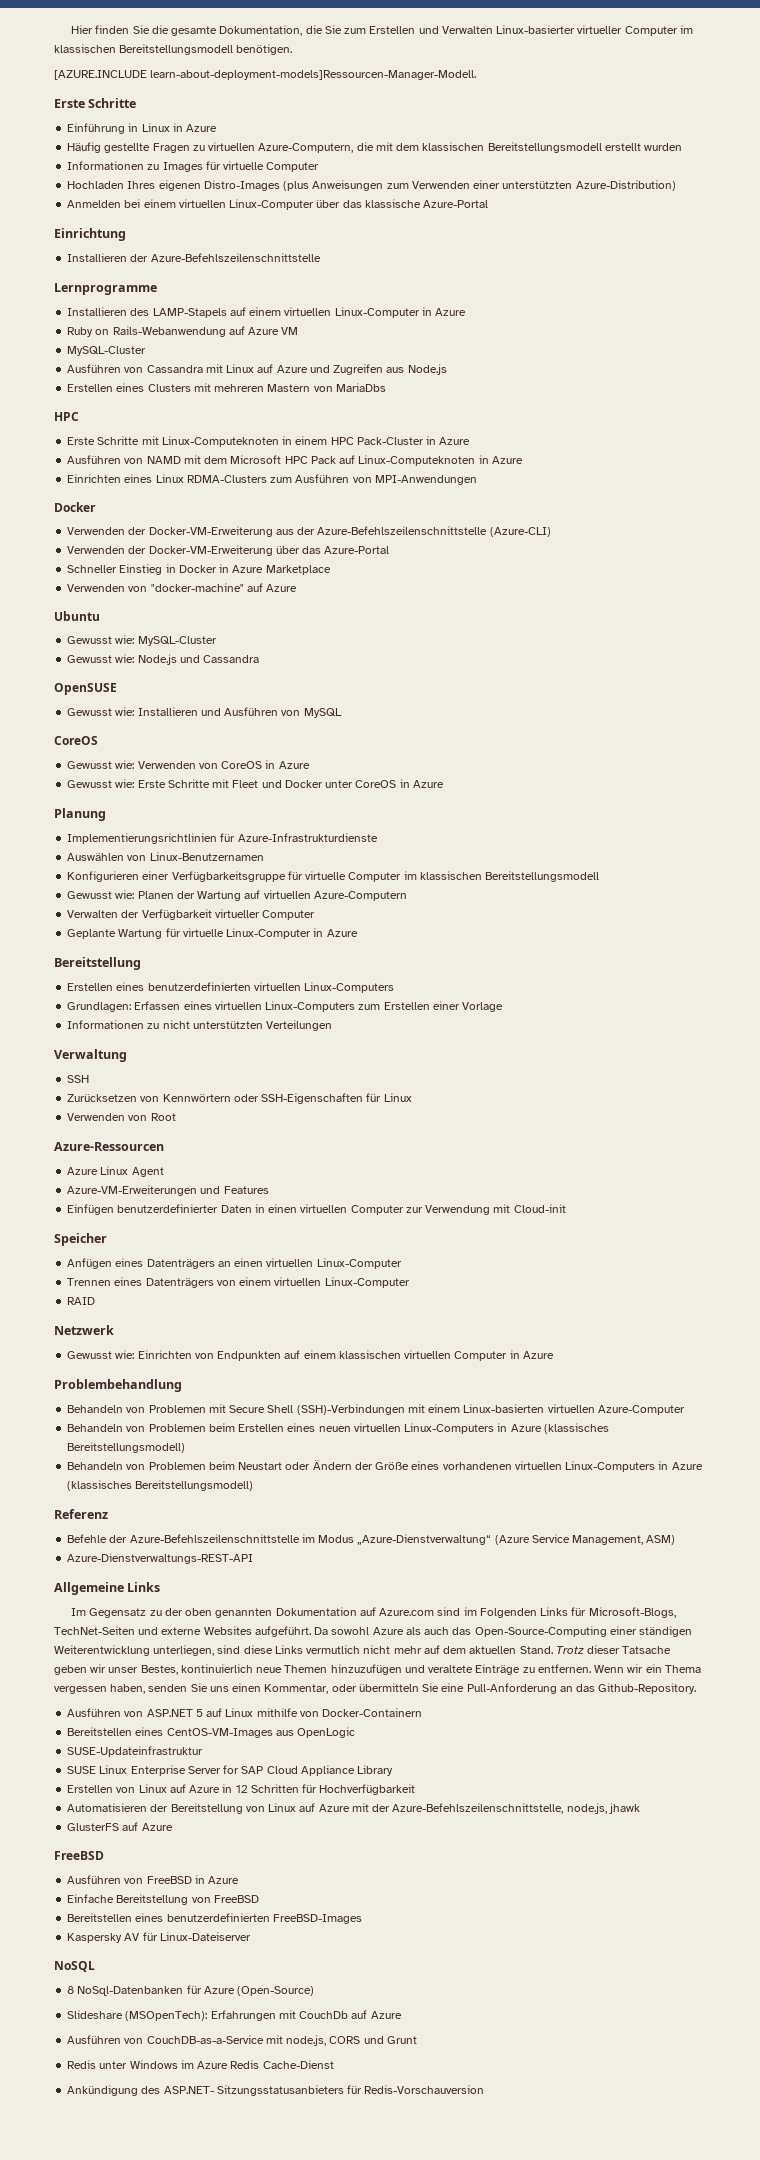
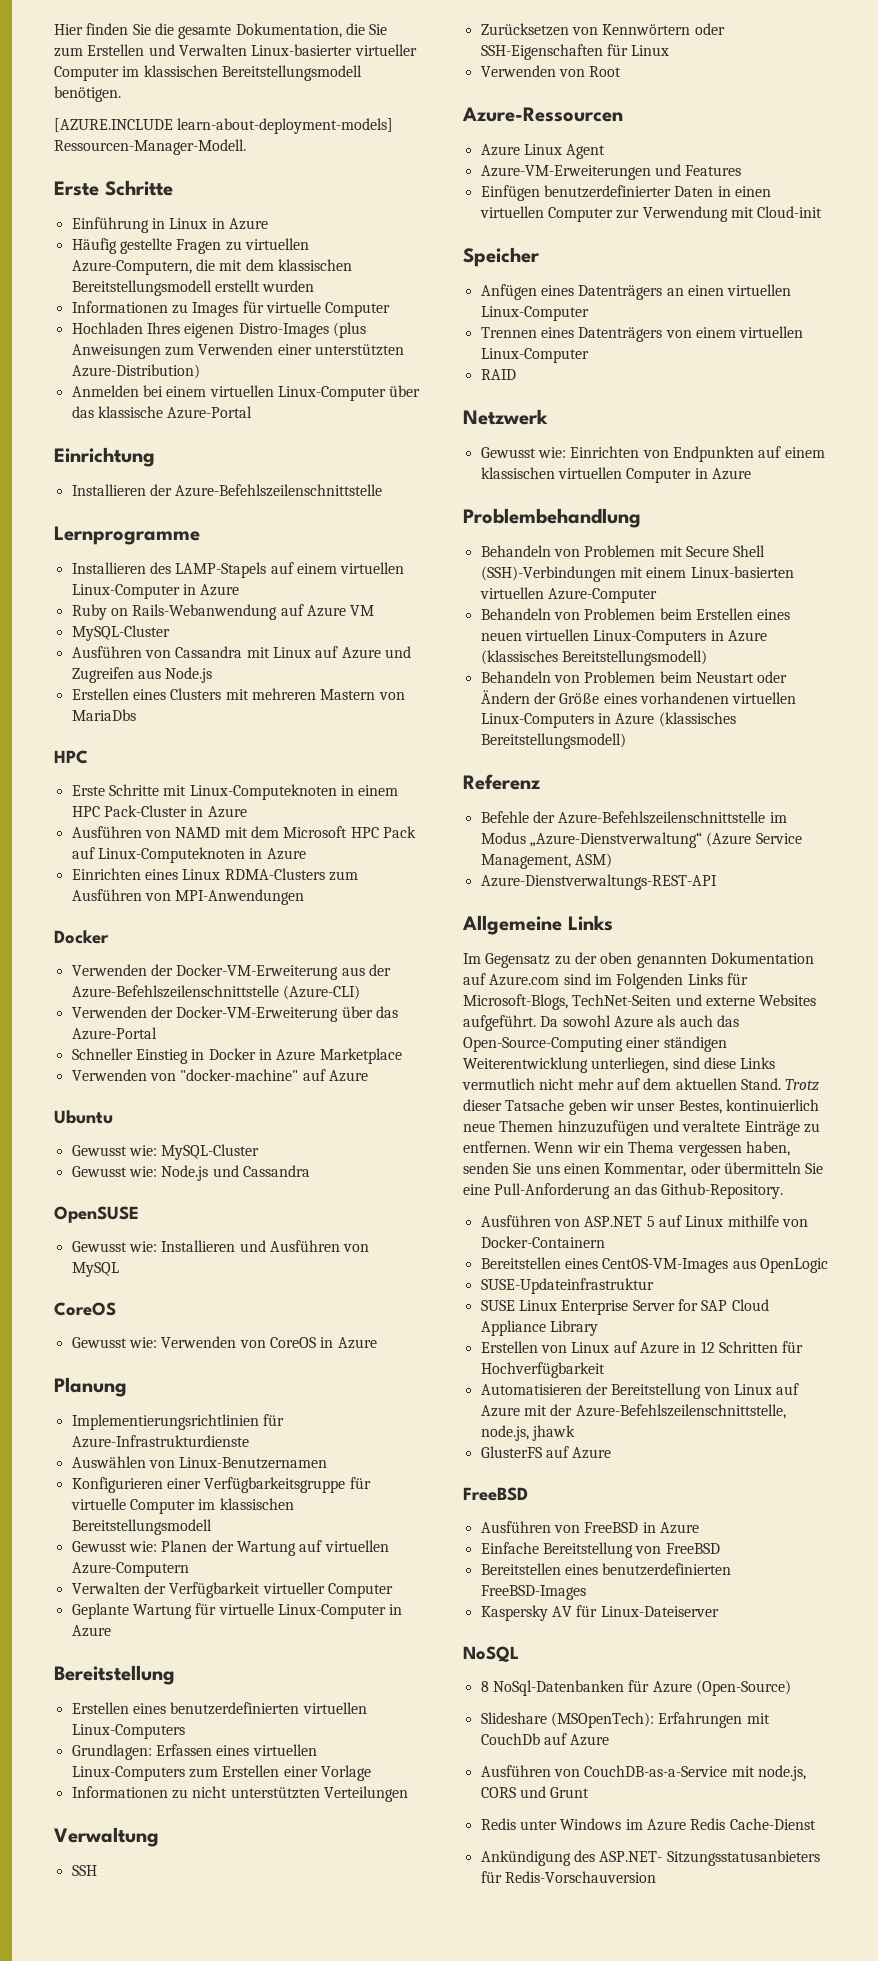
- [AZURE.INCLUDE learn-about-deployment-models]Ressourcen-Manager-Modell.
+ [AZURE.INCLUDE learn-about-deployment-models] Ressourcen-Manager-Modell.
- Gewusst wie: Erste Schritte mit Fleet und Docker unter CoreOS in Azure

